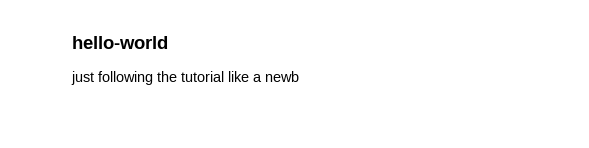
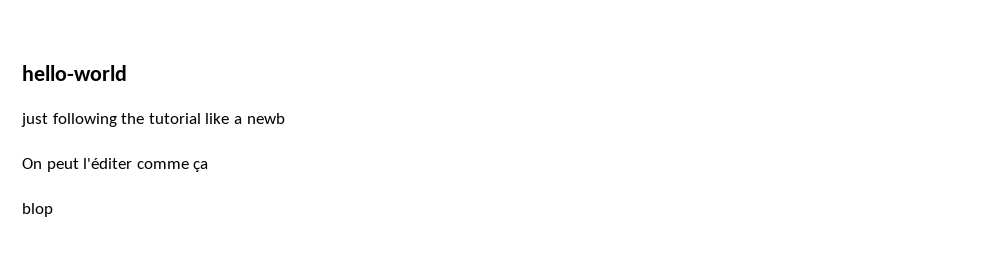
+ On peut l'éditer comme ça
+ blop

